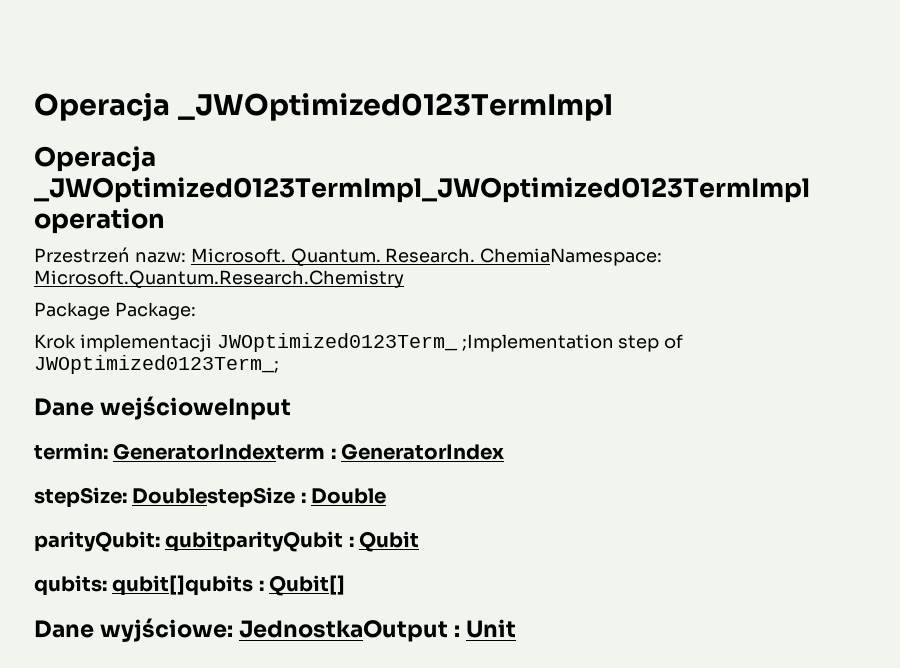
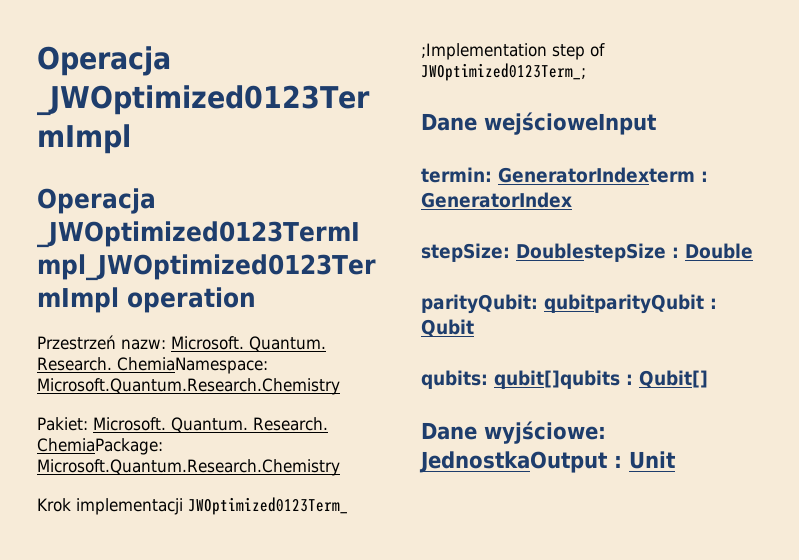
- Package Package:
+ Pakiet: Microsoft. Quantum. Research. ChemiaPackage: Microsoft.Quantum.Research.Chemistry

